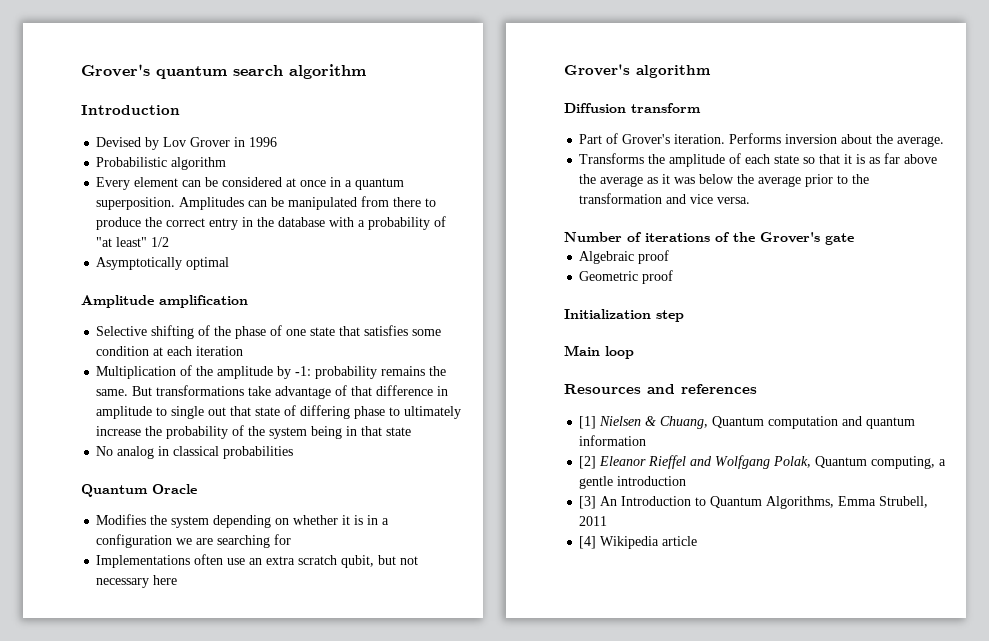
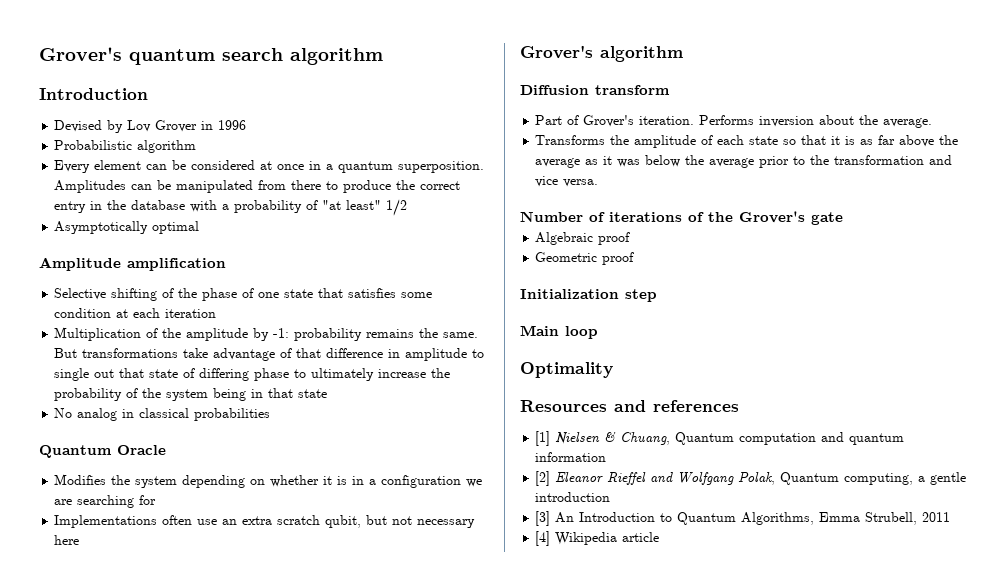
+ Optimality

